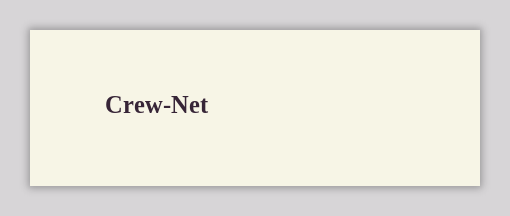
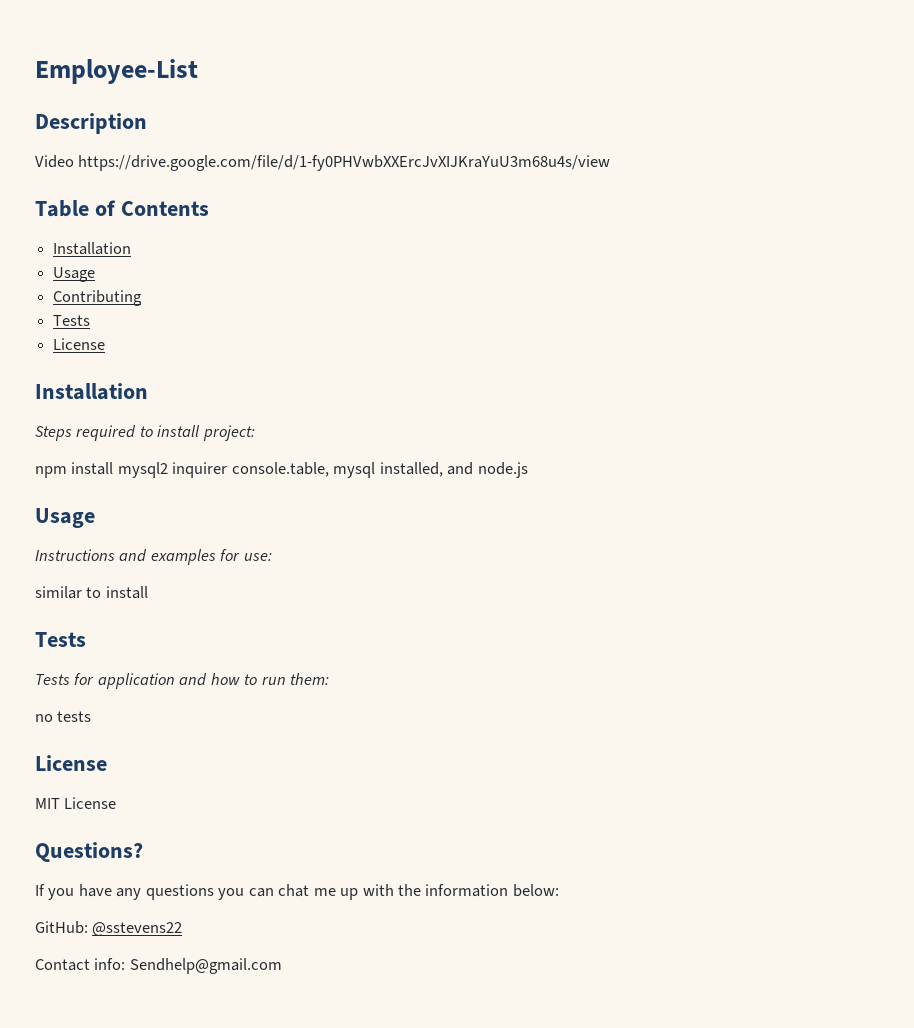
- Crew-Net
+ Employee-List
+ Description
+ Video https://drive.google.com/file/d/1-fy0PHVwbXXErcJvXIJKraYuU3m68u4s/view
+ Table of Contents
+ Installation
+ Usage
+ Contributing
+ Tests
+ License
+ Installation
+ Steps required to install project:
+ npm install mysql2 inquirer console.table, mysql installed, and node.js
+ Usage
+ Instructions and examples for use:
+ similar to install
+ Tests
+ Tests for application and how to run them:
+ no tests
+ License
+ MIT License
+ Questions?
+ If you have any questions you can chat me up with the information below:
+ GitHub: @sstevens22
+ Contact info: Sendhelp@gmail.com

